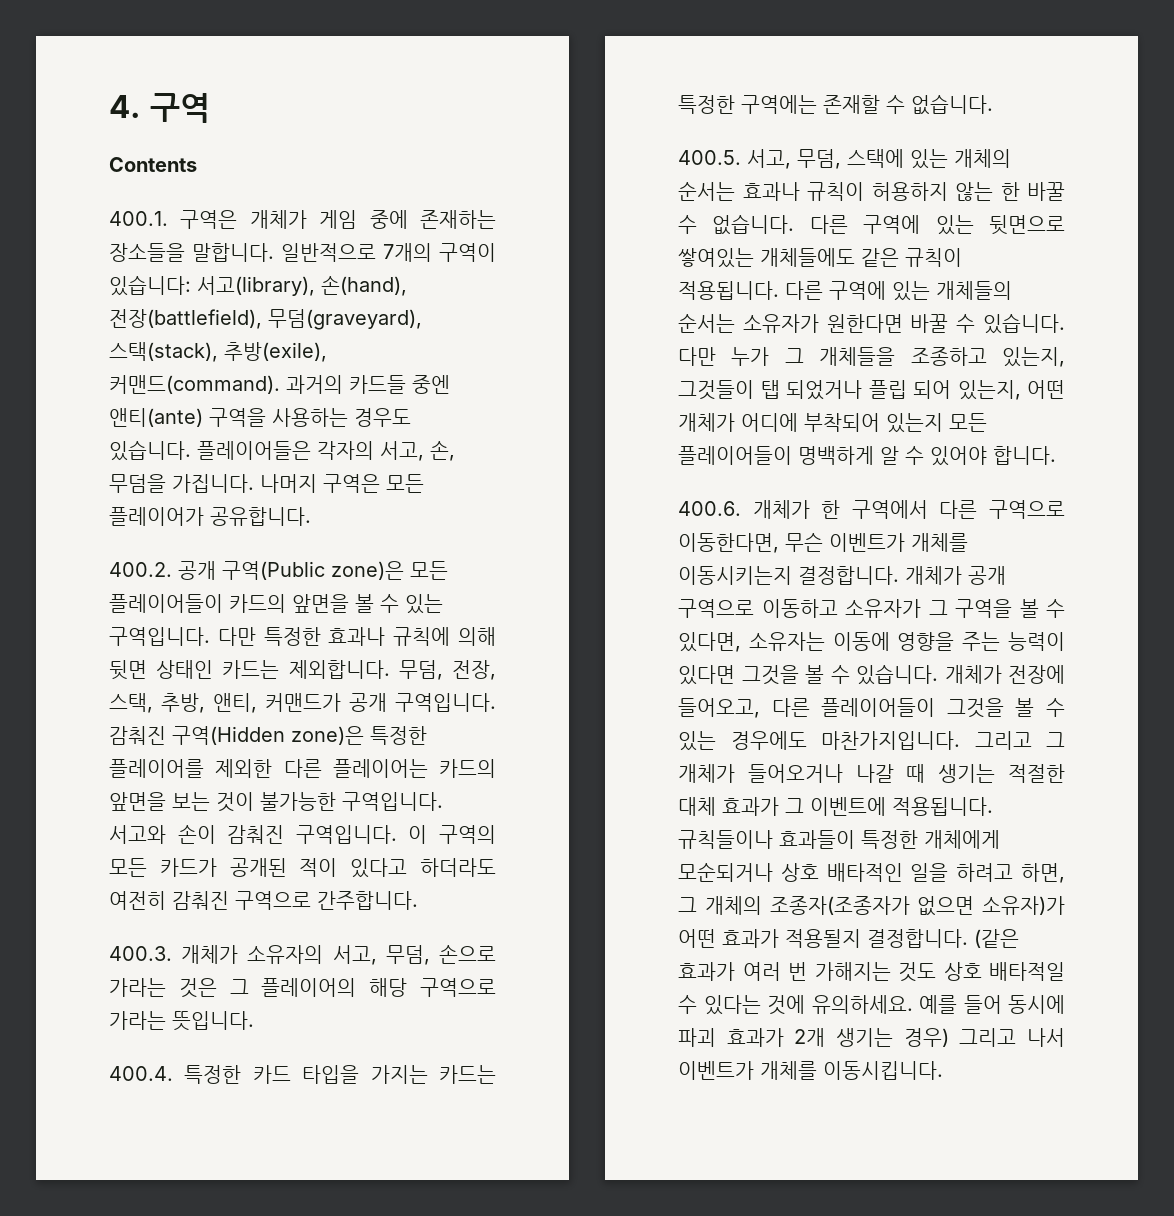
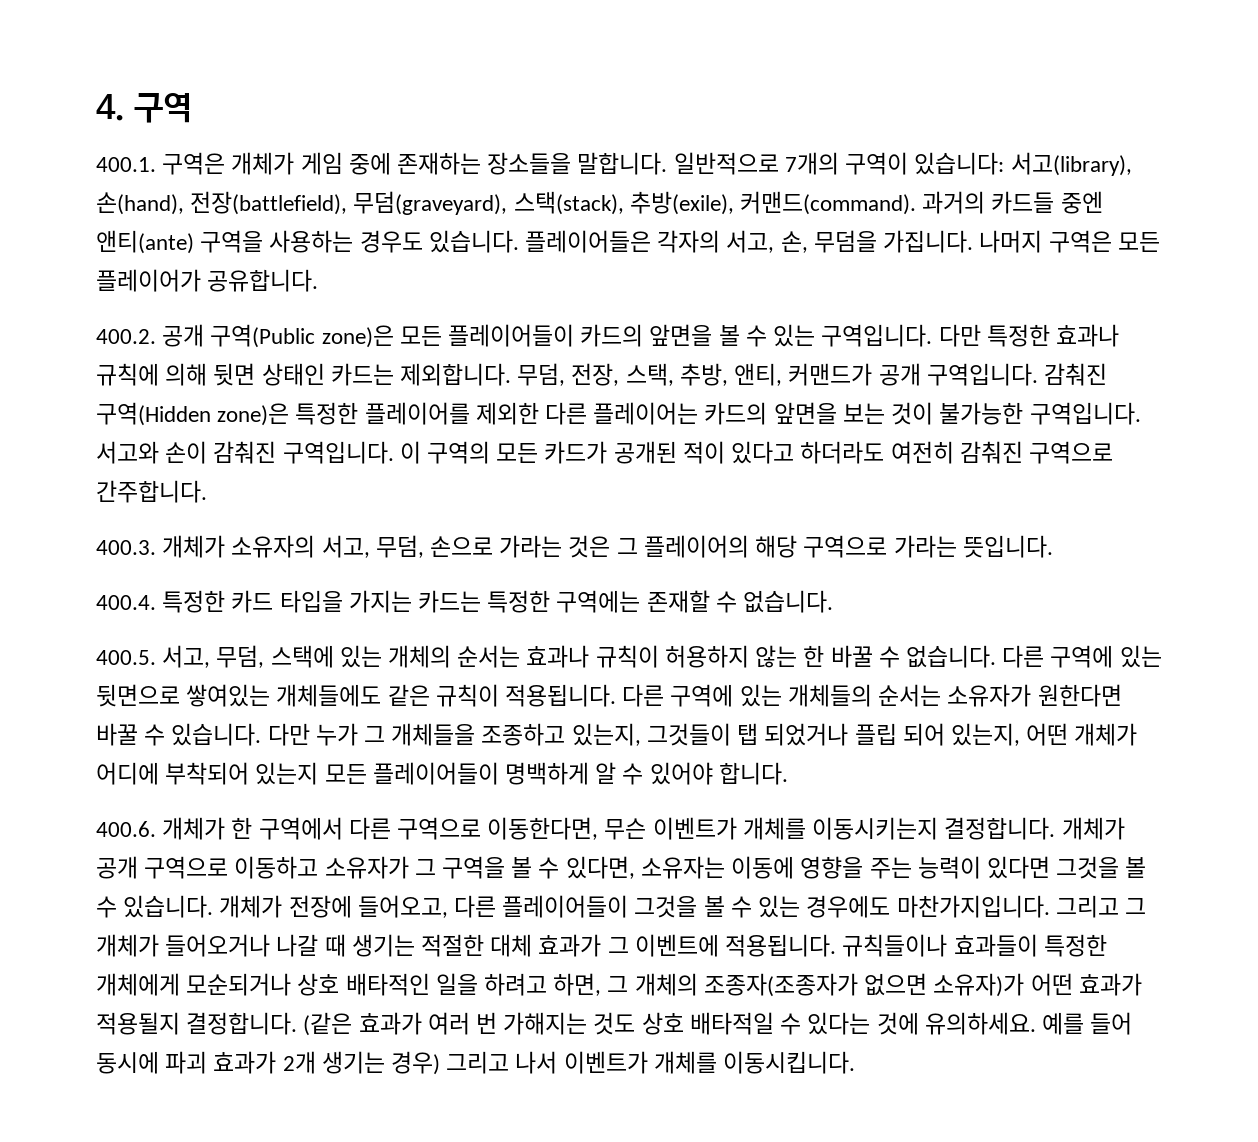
- Contents

